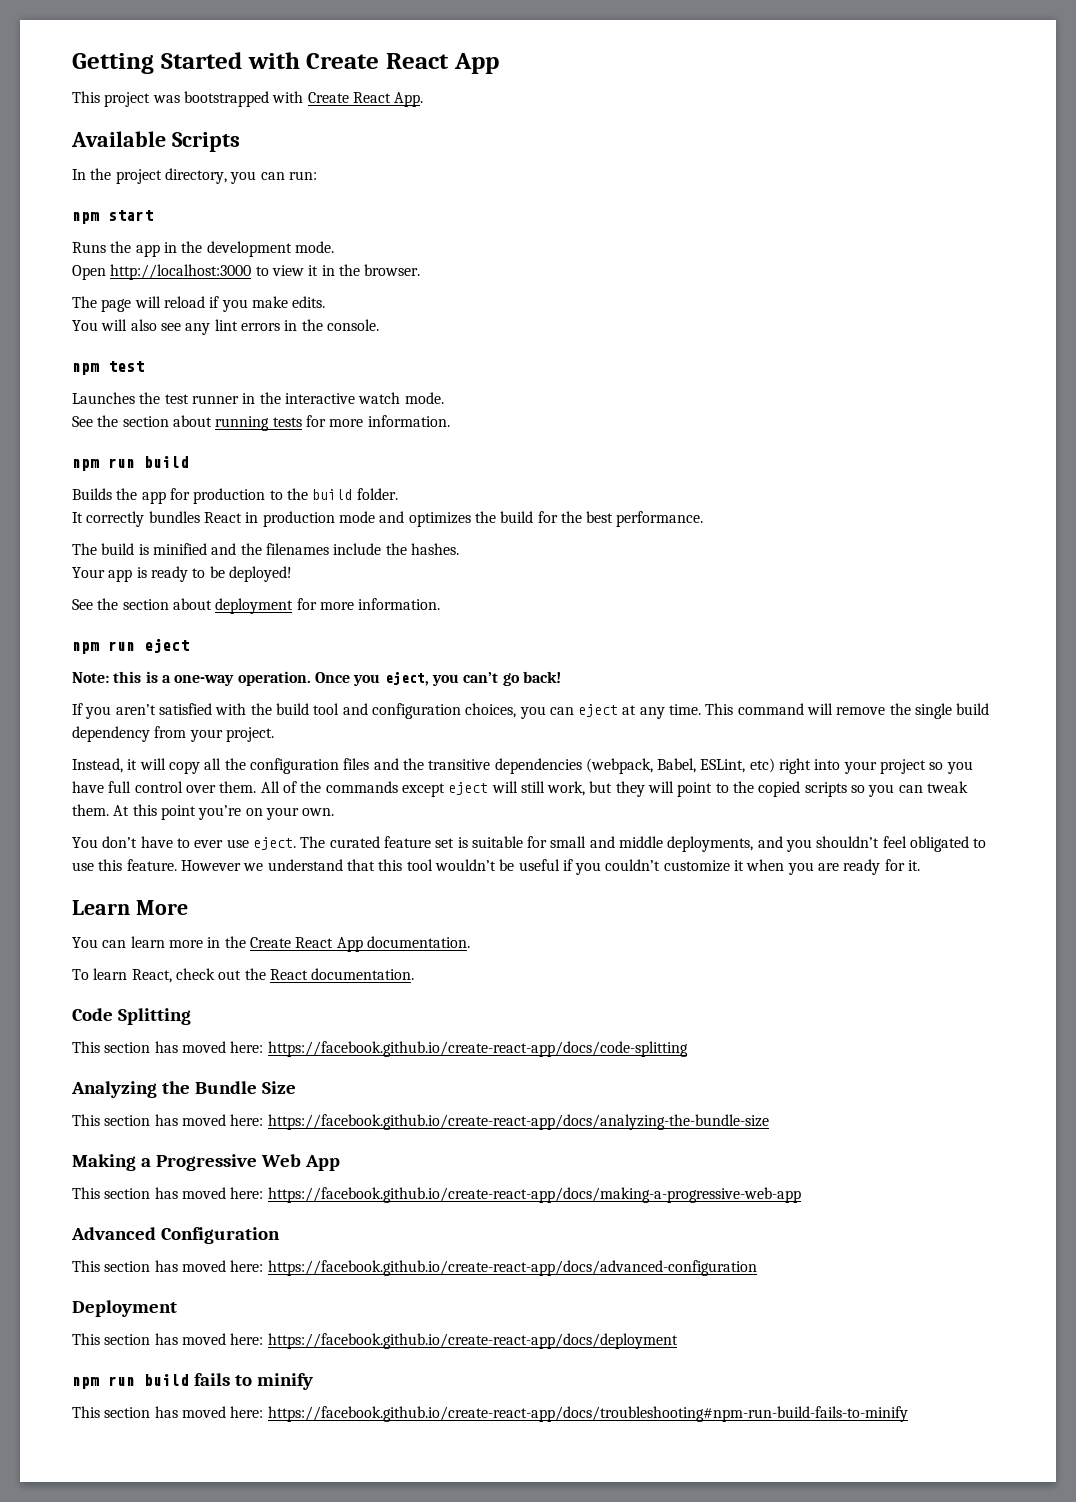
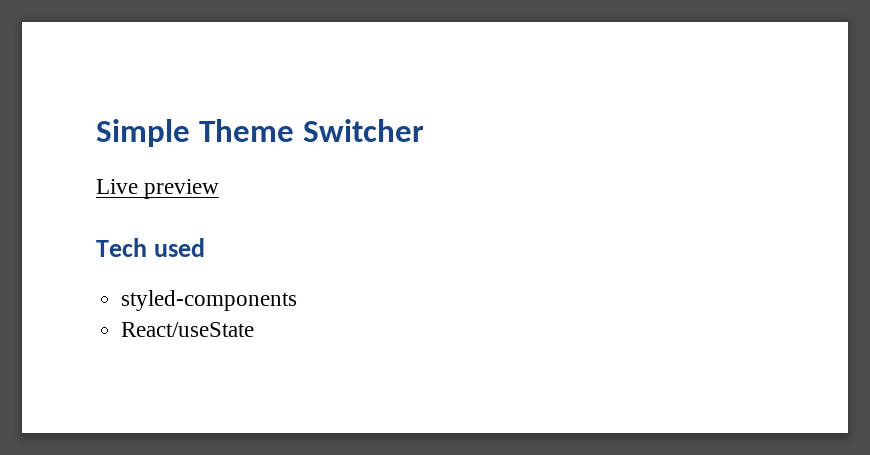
- Getting Started with Create React App
- This project was bootstrapped with Create React App.
- Available Scripts
- In the project directory, you can run:
- npm start
- Runs the app in the development mode.
- Open http://localhost:3000 to view it in the browser.
- The page will reload if you make edits.
- You will also see any lint errors in the console.
- npm test
- Launches the test runner in the interactive watch mode.
- See the section about running tests for more information.
- npm run build
- Builds the app for production to the build folder.
- It correctly bundles React in production mode and optimizes the build for the best performance.
- The build is minified and the filenames include the hashes.
- Your app is ready to be deployed!
- See the section about deployment for more information.
- npm run eject
- Note: this is a one-way operation. Once you eject, you can’t go back!
- If you aren’t satisfied with the build tool and configuration choices, you can eject at any time. This command will remove the single build dependency from your project.
- Instead, it will copy all the configuration files and the transitive dependencies (webpack, Babel, ESLint, etc) right into your project so you have full control over them. All of the commands except eject will still work, but they will point to the copied scripts so you can tweak them. At this point you’re on your own.
- You don’t have to ever use eject. The curated feature set is suitable for small and middle deployments, and you shouldn’t feel obligated to use this feature. However we understand that this tool wouldn’t be useful if you couldn’t customize it when you are ready for it.
- Learn More
- You can learn more in the Create React App documentation.
- To learn React, check out the React documentation.
- Code Splitting
- This section has moved here: https://facebook.github.io/create-react-app/docs/code-splitting
- Analyzing the Bundle Size
- This section has moved here: https://facebook.github.io/create-react-app/docs/analyzing-the-bundle-size
- Making a Progressive Web App
- This section has moved here: https://facebook.github.io/create-react-app/docs/making-a-progressive-web-app
- Advanced Configuration
- This section has moved here: https://facebook.github.io/create-react-app/docs/advanced-configuration
- Deployment
- This section has moved here: https://facebook.github.io/create-react-app/docs/deployment
- npm run build fails to minify
- This section has moved here: https://facebook.github.io/create-react-app/docs/troubleshooting#npm-run-build-fails-to-minify
+ Simple Theme Switcher
+ Live preview
+ Tech used
+ styled-components
+ React/useState

